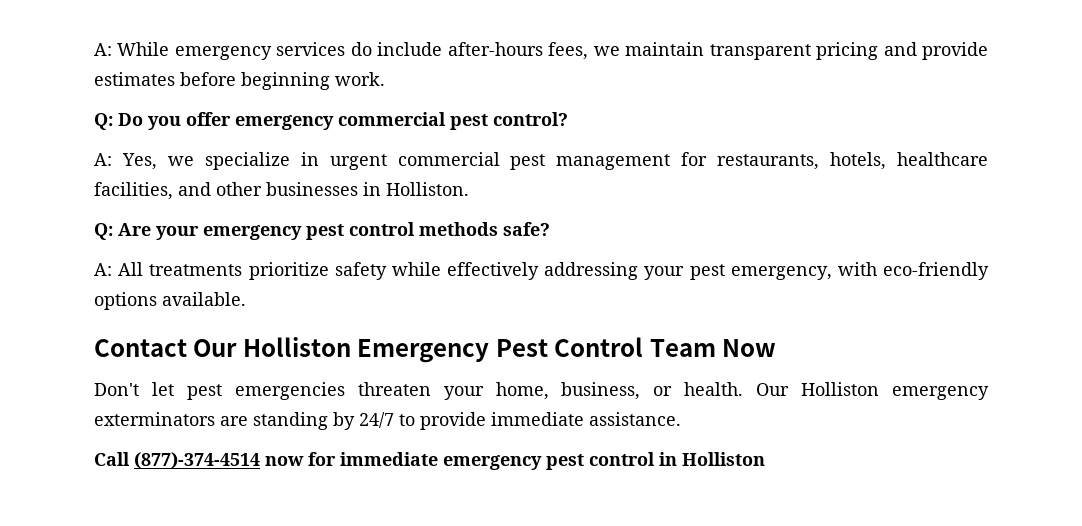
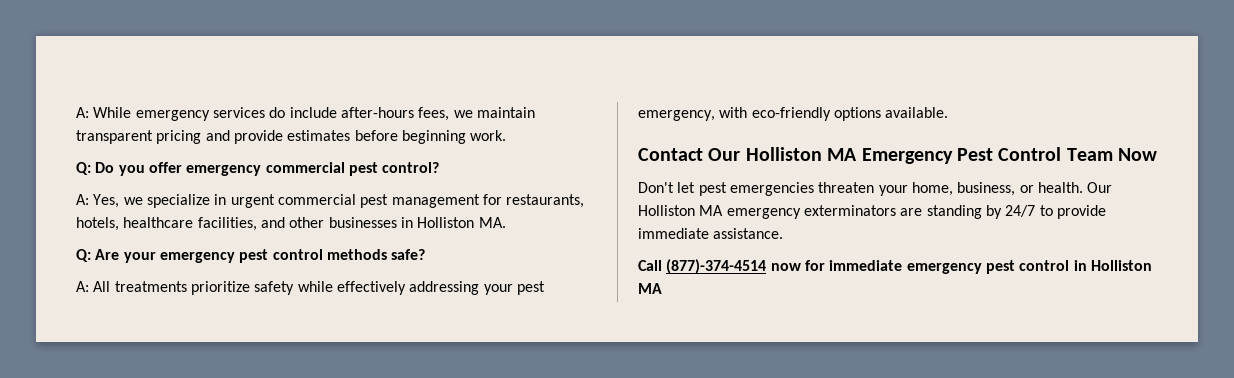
- A: Yes, we specialize in urgent commercial pest management for restaurants, hotels, healthcare facilities, and other businesses in Holliston.
+ A: Yes, we specialize in urgent commercial pest management for restaurants, hotels, healthcare facilities, and other businesses in Holliston MA.
- Contact Our Holliston Emergency Pest Control Team Now
+ Contact Our Holliston MA Emergency Pest Control Team Now
- Our Holliston emergency exterminators are standing by 24/7 to provide immediate assistance.
+ Our Holliston MA emergency exterminators are standing by 24/7 to provide immediate assistance.
- Call (877)-374-4514 now for immediate emergency pest control in Holliston
+ Call (877)-374-4514 now for immediate emergency pest control in Holliston MA

